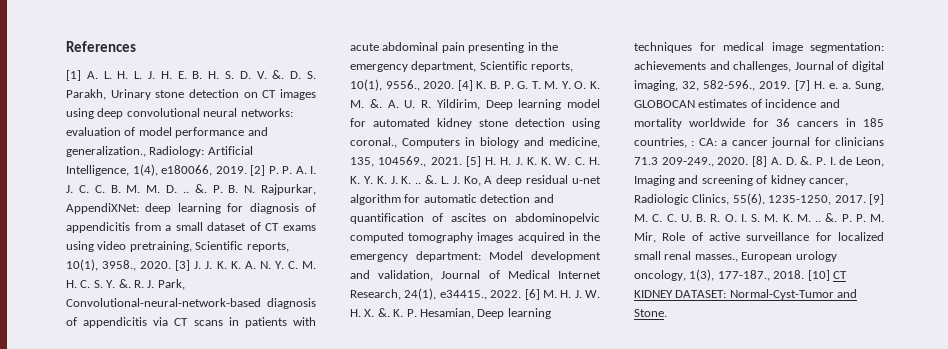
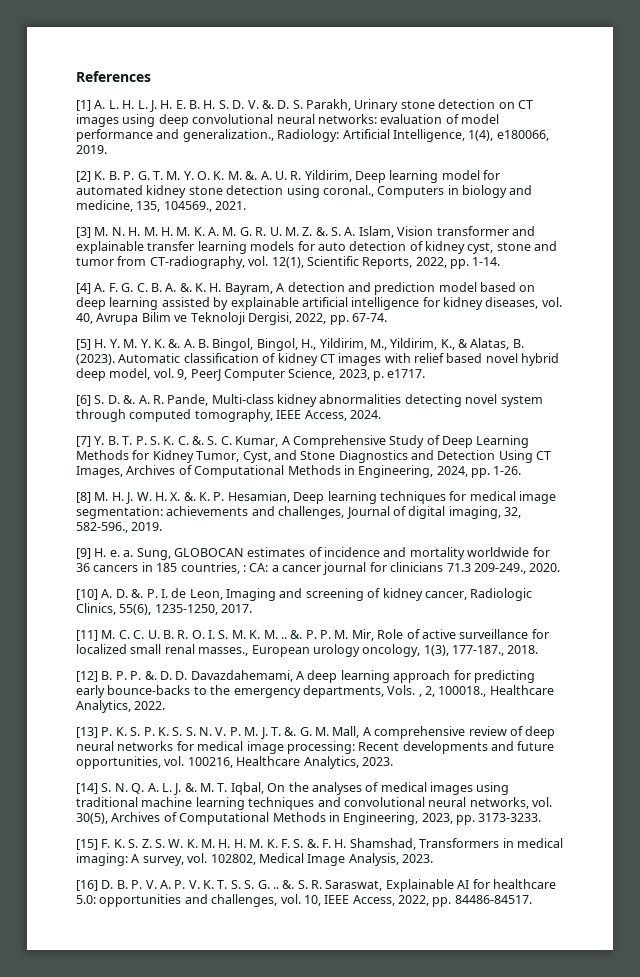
- D. S. Parakh, Urinary stone detection on CT images using deep convolutional neural networks: evaluation of model performance and generalization., Radiology: Artificial Intelligence, 1(4), e180066, 2019. [2] P. P. A. I. J. C. C. B. M. M. D. .. &. P. B. N. Rajpurkar, AppendiXNet: deep learning for diagnosis of appendicitis from a small dataset of CT exams using video pretraining, Scientific reports, 10(1), 3958., 2020. [3] J. J. K. K. A. N. Y. C. M. H. C. S. Y. &. R. J. Park, Convolutional-neural-network-based diagnosis of appendicitis via CT scans in patients with acute abdominal pain presenting in the emergency department, Scientific reports, 10(1), 9556., 2020. [4] K. B. P. G. T. M. Y. O. K. M. &.
+ D. S. Parakh, Urinary stone detection on CT images using deep convolutional neural networks: evaluation of model performance and generalization., Radiology: Artificial Intelligence, 1(4), e180066, 2019.
+ [2] K. B. P. G. T. M. Y. O. K. M. &.
- A. U. R. Yildirim, Deep learning model for automated kidney stone detection using coronal., Computers in biology and medicine, 135, 104569., 2021. [5] H. H. J. K. K. W. C. H. K. Y. K. J. K. .. &. L. J. Ko, A deep residual u-net algorithm for automatic detection and quantification of ascites on abdominopelvic computed tomography images acquired in the emergency department: Model development and validation, Journal of Medical Internet Research, 24(1), e34415., 2022. [6] M. H. J. W. H. X. &.
+ A. U. R. Yildirim, Deep learning model for automated kidney stone detection using coronal., Computers in biology and medicine, 135, 104569., 2021.
+ [3] M. N. H. M. H. M. K. A. M. G. R. U. M. Z. &. S. A. Islam, Vision transformer and explainable transfer learning models for auto detection of kidney cyst, stone and tumor from CT-radiography, vol. 12(1), Scientific Reports, 2022, pp. 1-14.
+ [4] A. F. G. C. B. A. &. K. H. Bayram, A detection and prediction model based on deep learning assisted by explainable artificial intelligence for kidney diseases, vol. 40, Avrupa Bilim ve Teknoloji Dergisi, 2022, pp. 67-74.
+ [5] H. Y. M. Y. K. &. A. B. Bingol, Bingol, H., Yildirim, M., Yildirim, K., & Alatas, B. (2023). Automatic classification of kidney CT images with relief based novel hybrid deep model, vol. 9, PeerJ Computer Science, 2023, p. e1717.
+ [6] S. D. &. A. R. Pande, Multi-class kidney abnormalities detecting novel system through computed tomography, IEEE Access, 2024.
+ [7] Y. B. T. P. S. K. C. &. S. C. Kumar, A Comprehensive Study of Deep Learning Methods for Kidney Tumor, Cyst, and Stone Diagnostics and Detection Using CT Images, Archives of Computational Methods in Engineering, 2024, pp. 1-26.
+ [8] M. H. J. W. H. X. &.
- K. P. Hesamian, Deep learning techniques for medical image segmentation: achievements and challenges, Journal of digital imaging, 32, 582-596., 2019. [7] H. e. a.
+ K. P. Hesamian, Deep learning techniques for medical image segmentation: achievements and challenges, Journal of digital imaging, 32, 582-596., 2019.
+ [9] H. e. a.
- Sung, GLOBOCAN estimates of incidence and mortality worldwide for 36 cancers in 185 countries, : CA: a cancer journal for clinicians 71.3 209-249., 2020. [8] A. D. &.
+ Sung, GLOBOCAN estimates of incidence and mortality worldwide for 36 cancers in 185 countries, : CA: a cancer journal for clinicians 71.3 209-249., 2020.
+ [10] A. D. &.
- P. I. de Leon, Imaging and screening of kidney cancer, Radiologic Clinics, 55(6), 1235-1250, 2017. [9] M. C. C. U. B. R. O. I. S. M. K. M. ..
+ P. I. de Leon, Imaging and screening of kidney cancer, Radiologic Clinics, 55(6), 1235-1250, 2017.
+ [11] M. C. C. U. B. R. O. I. S. M. K. M. ..
- P. P. M. Mir, Role of active surveillance for localized small renal masses., European urology oncology, 1(3), 177-187., 2018. [10] CT KIDNEY DATASET: Normal-Cyst-Tumor and Stone.
+ P. P. M. Mir, Role of active surveillance for localized small renal masses., European urology oncology, 1(3), 177-187., 2018.
+ [12] B. P. P. &. D. D. Davazdahemami, A deep learning approach for predicting early bounce-backs to the emergency departments, Vols. , 2, 100018., Healthcare Analytics, 2022.
+ [13] P. K. S. P. K. S. S. N. V. P. M. J. T. &. G. M. Mall, A comprehensive review of deep neural networks for medical image processing: Recent developments and future opportunities, vol. 100216, Healthcare Analytics, 2023.
+ [14] S. N. Q. A. L. J. &. M. T. Iqbal, On the analyses of medical images using traditional machine learning techniques and convolutional neural networks, vol. 30(5), Archives of Computational Methods in Engineering, 2023, pp. 3173-3233.
+ [15] F. K. S. Z. S. W. K. M. H. H. M. K. F. S. &. F. H. Shamshad, Transformers in medical imaging: A survey, vol. 102802, Medical Image Analysis, 2023.
+ [16] D. B. P. V. A. P. V. K. T. S. S. G. .. &. S. R. Saraswat, Explainable AI for healthcare 5.0: opportunities and challenges, vol. 10, IEEE Access, 2022, pp. 84486-84517.

